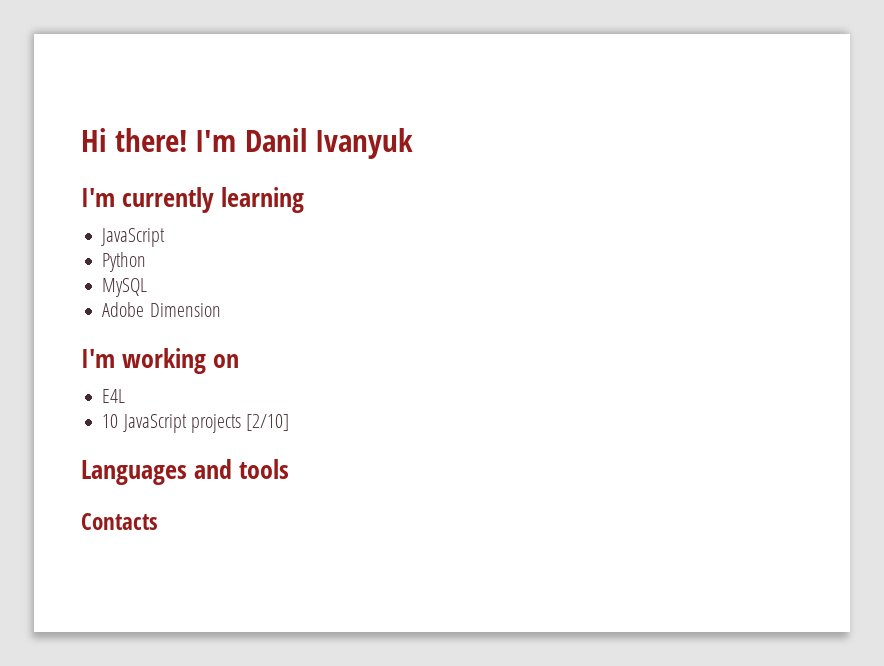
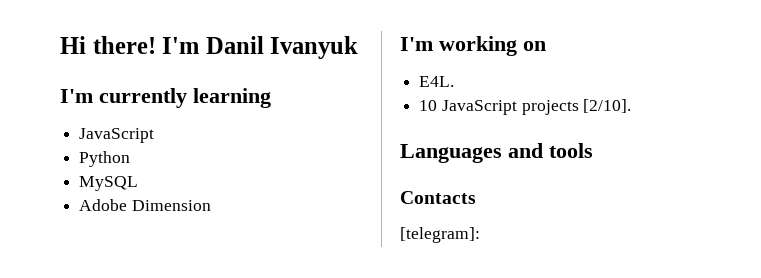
- E4L
+ E4L.
- 10 JavaScript projects [2/10]
+ 10 JavaScript projects [2/10].
+ [telegram]:

